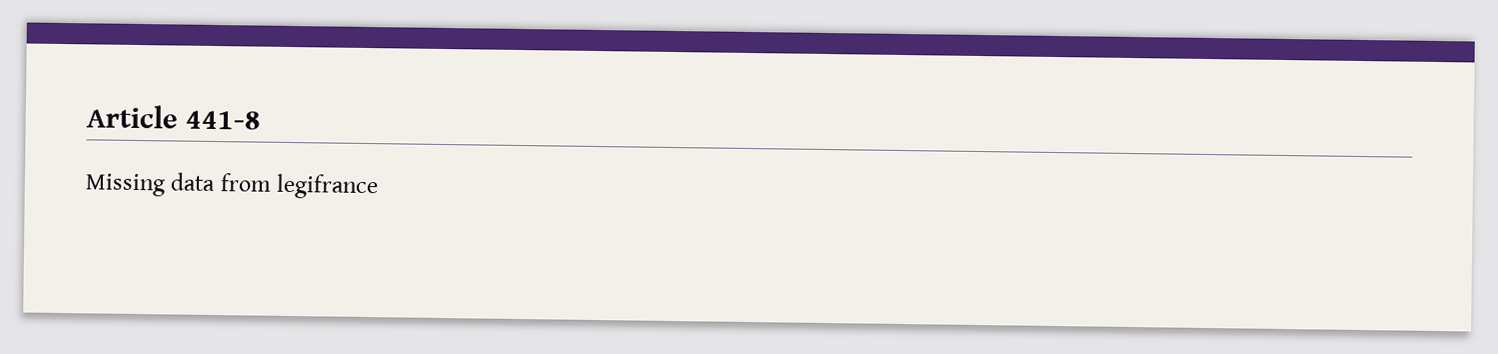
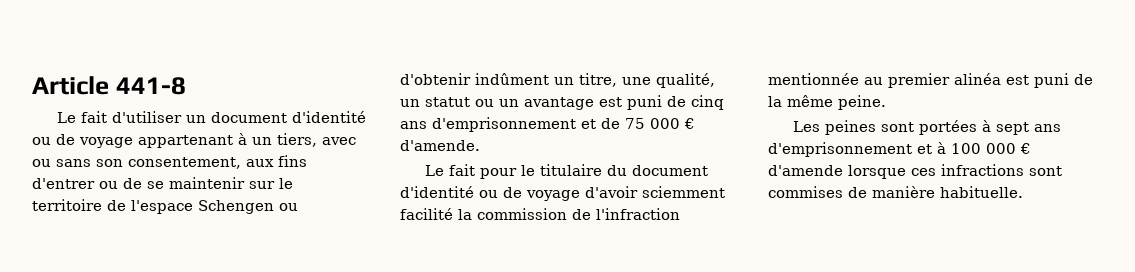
- Missing data from legifrance
+ Le fait d'utiliser un document d'identité ou de voyage appartenant à un tiers, avec ou sans son consentement, aux fins d'entrer ou de se maintenir sur le territoire de l'espace Schengen ou d'obtenir indûment un titre, une qualité, un statut ou un avantage est puni de cinq ans d'emprisonnement et de 75 000 € d'amende.
+ Le fait pour le titulaire du document d'identité ou de voyage d'avoir sciemment facilité la commission de l'infraction mentionnée au premier alinéa est puni de la même peine.
+ Les peines sont portées à sept ans d'emprisonnement et à 100 000 € d'amende lorsque ces infractions sont commises de manière habituelle.

